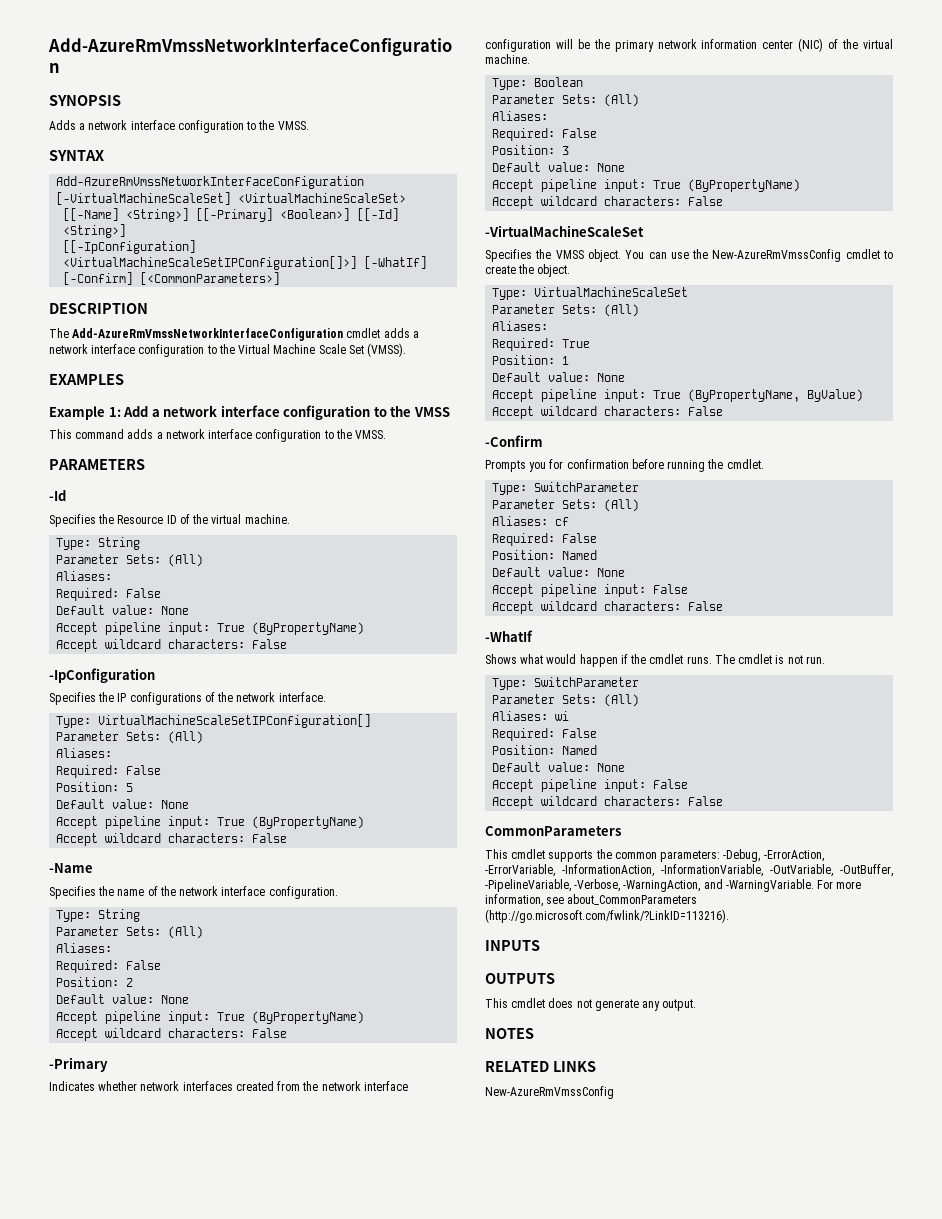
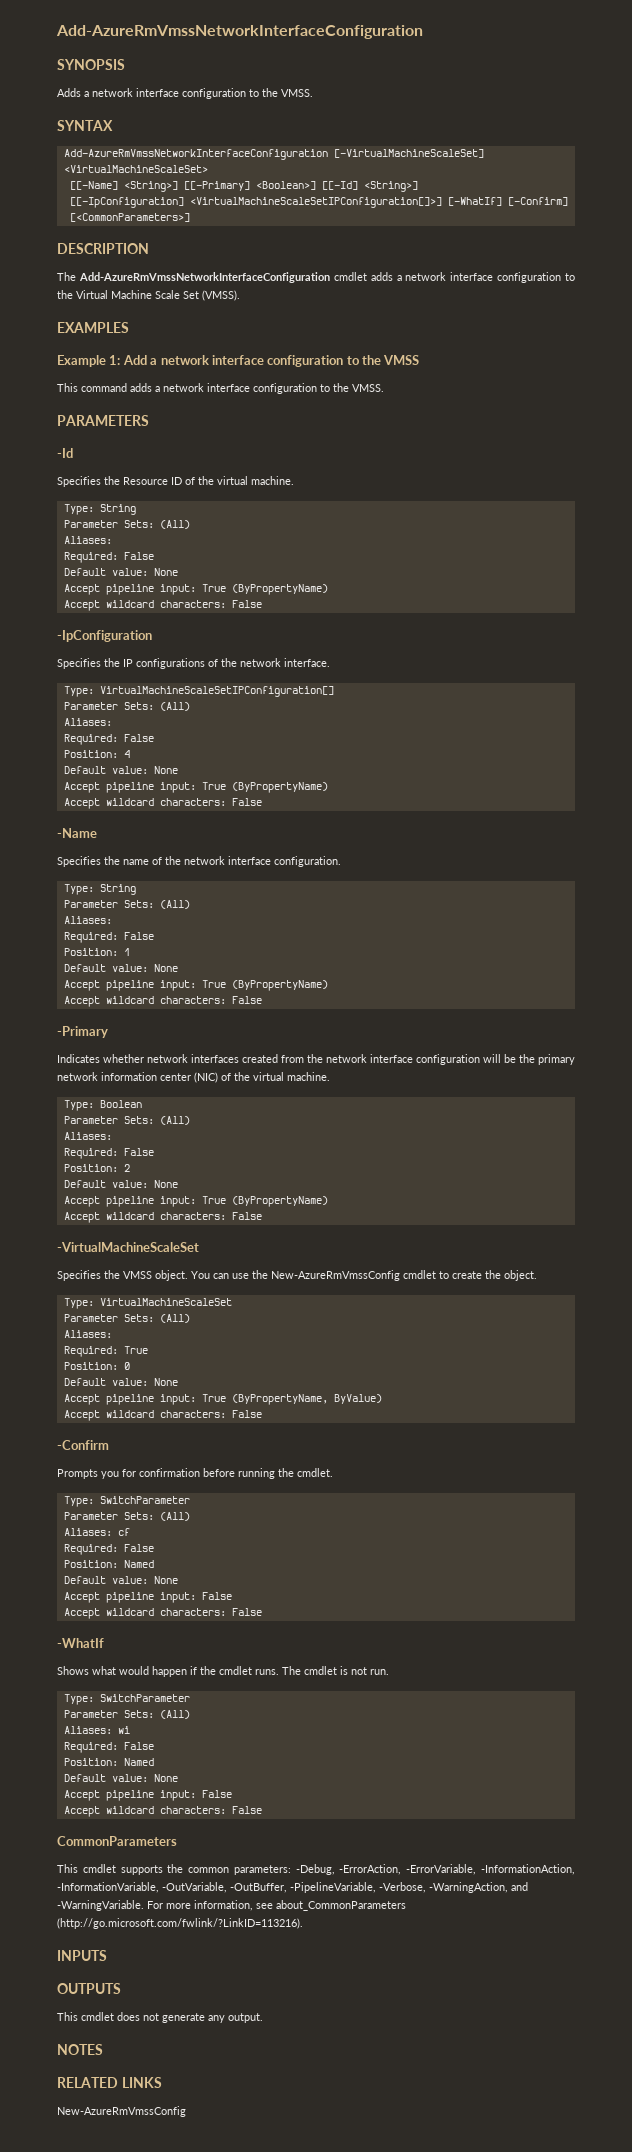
- Position: 5
+ Position: 4
- Position: 2
+ Position: 1
- Position: 3
+ Position: 2
- Position: 1
+ Position: 0

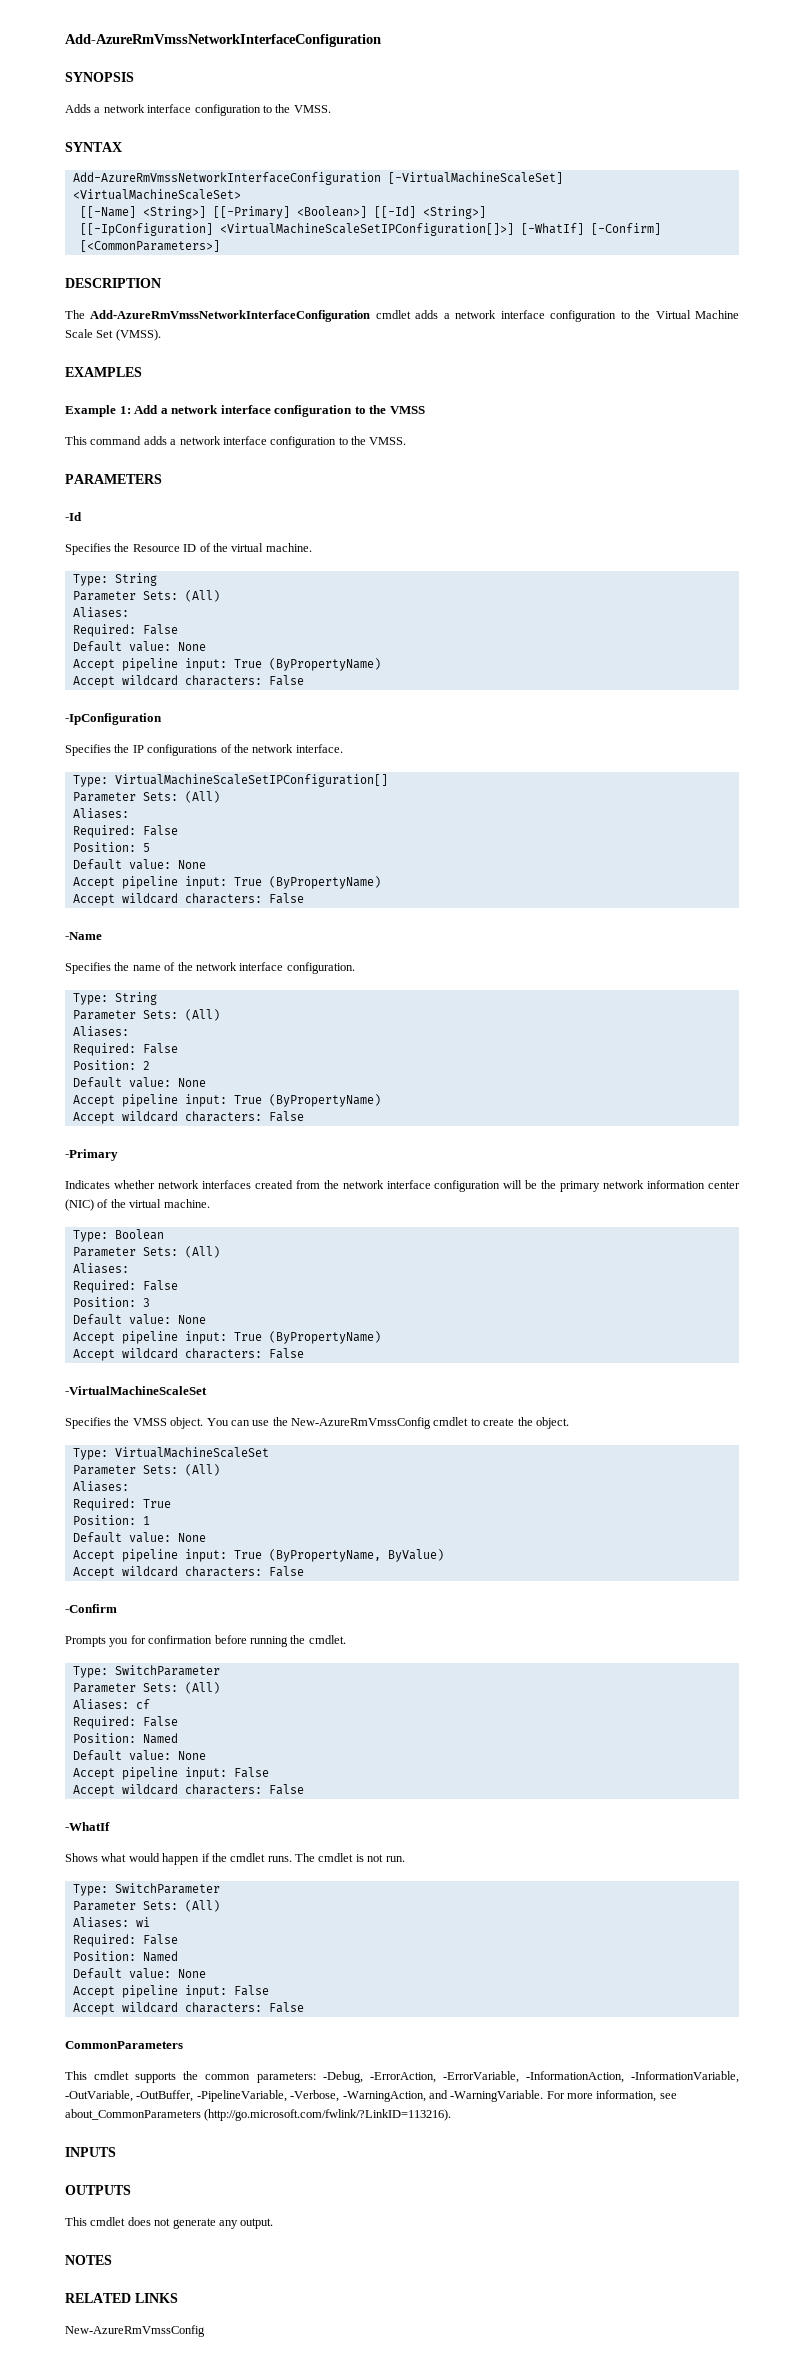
- Position: 4
+ Position: 5
- Position: 1
+ Position: 2
- Position: 2
+ Position: 3
- Position: 0
+ Position: 1

